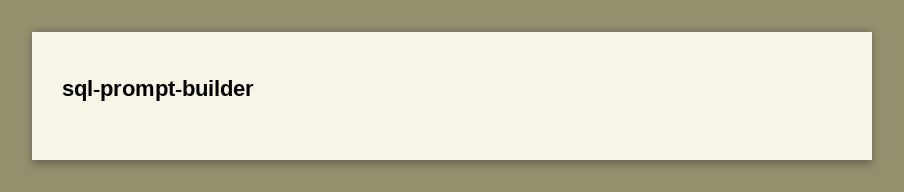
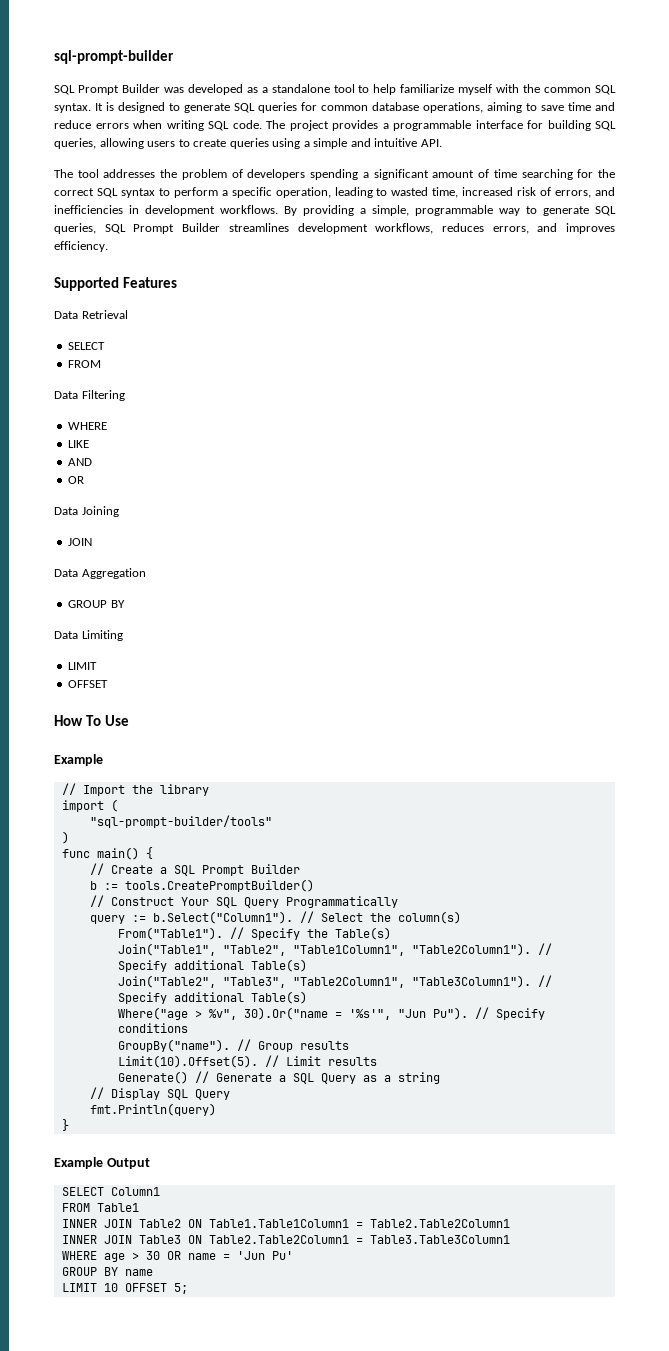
+ SQL Prompt Builder was developed as a standalone tool to help familiarize myself with the common SQL syntax. It is designed to generate SQL queries for common database operations, aiming to save time and reduce errors when writing SQL code. The project provides a programmable interface for building SQL queries, allowing users to create queries using a simple and intuitive API.
+ The tool addresses the problem of developers spending a significant amount of time searching for the correct SQL syntax to perform a specific operation, leading to wasted time, increased risk of errors, and inefficiencies in development workflows. By providing a simple, programmable way to generate SQL queries, SQL Prompt Builder streamlines development workflows, reduces errors, and improves efficiency.
+ Supported Features
+ Data Retrieval
+ SELECT
+ FROM
+ Data Filtering
+ WHERE
+ LIKE
+ AND
+ OR
+ Data Joining
+ JOIN
+ Data Aggregation
+ GROUP BY
+ Data Limiting
+ LIMIT
+ OFFSET
+ How To Use
+ Example
+ // Import the library
+ import (
+ "sql-prompt-builder/tools"
+ )
+ func main() {
+ // Create a SQL Prompt Builder
+ b := tools.CreatePromptBuilder()
+ // Construct Your SQL Query Programmatically
+ query := b.Select("Column1"). // Select the column(s)
+ From("Table1"). // Specify the Table(s)
+ Join("Table1", "Table2", "Table1Column1", "Table2Column1"). // Specify additional Table(s)
+ Join("Table2", "Table3", "Table2Column1", "Table3Column1"). // Specify additional Table(s)
+ Where("age > %v", 30).Or("name = '%s'", "Jun Pu"). // Specify conditions
+ GroupBy("name"). // Group results
+ Limit(10).Offset(5). // Limit results
+ Generate() // Generate a SQL Query as a string
+ // Display SQL Query
+ fmt.Println(query)
+ }
+ Example Output
+ SELECT Column1
+ FROM Table1
+ INNER JOIN Table2 ON Table1.Table1Column1 = Table2.Table2Column1
+ INNER JOIN Table3 ON Table2.Table2Column1 = Table3.Table3Column1
+ WHERE age > 30 OR name = 'Jun Pu'
+ GROUP BY name
+ LIMIT 10 OFFSET 5;

